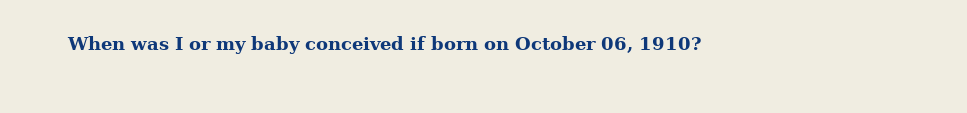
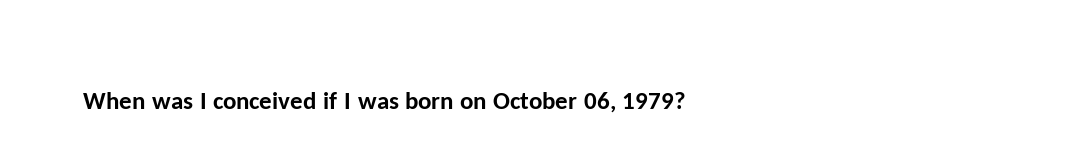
- When was I or my baby conceived if born on October 06, 1910?
+ When was I conceived if I was born on October 06, 1979?

